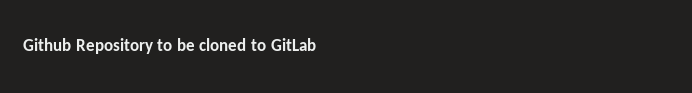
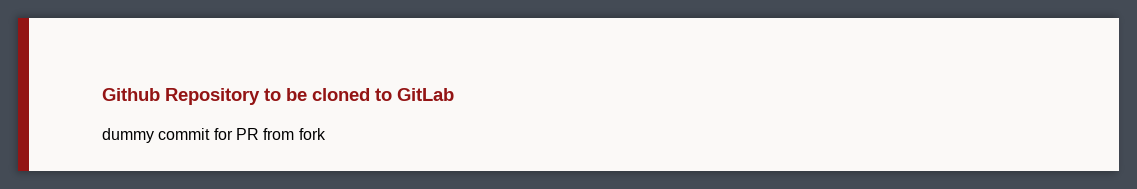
+ dummy commit for PR from fork

